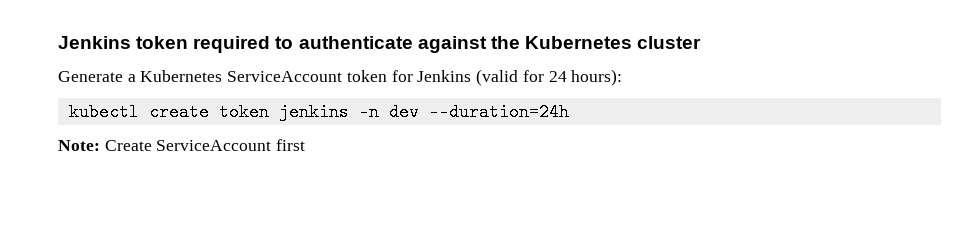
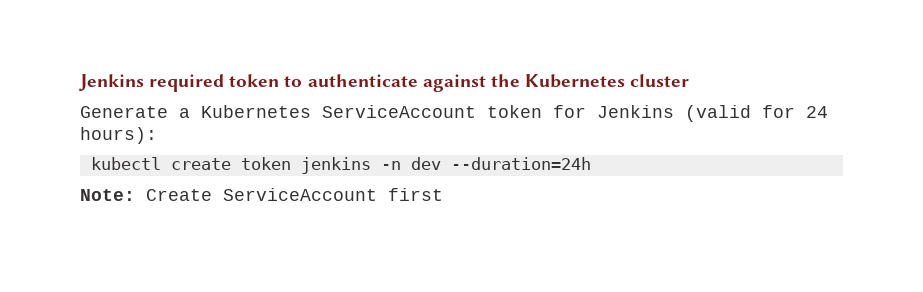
- Jenkins token required to authenticate against the Kubernetes cluster
+ Jenkins required token to authenticate against the Kubernetes cluster

